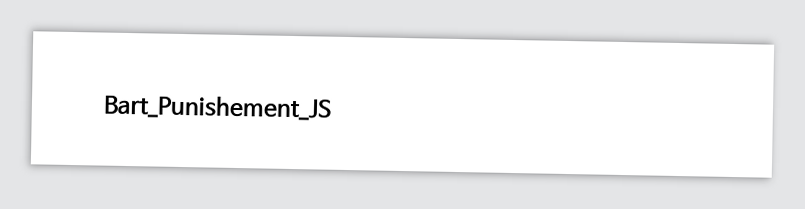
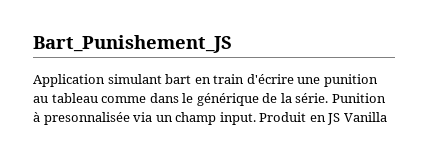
+ Application simulant bart en train d'écrire une punition au tableau comme dans le générique de la série. Punition à presonnalisée via un champ input. Produit en JS Vanilla

